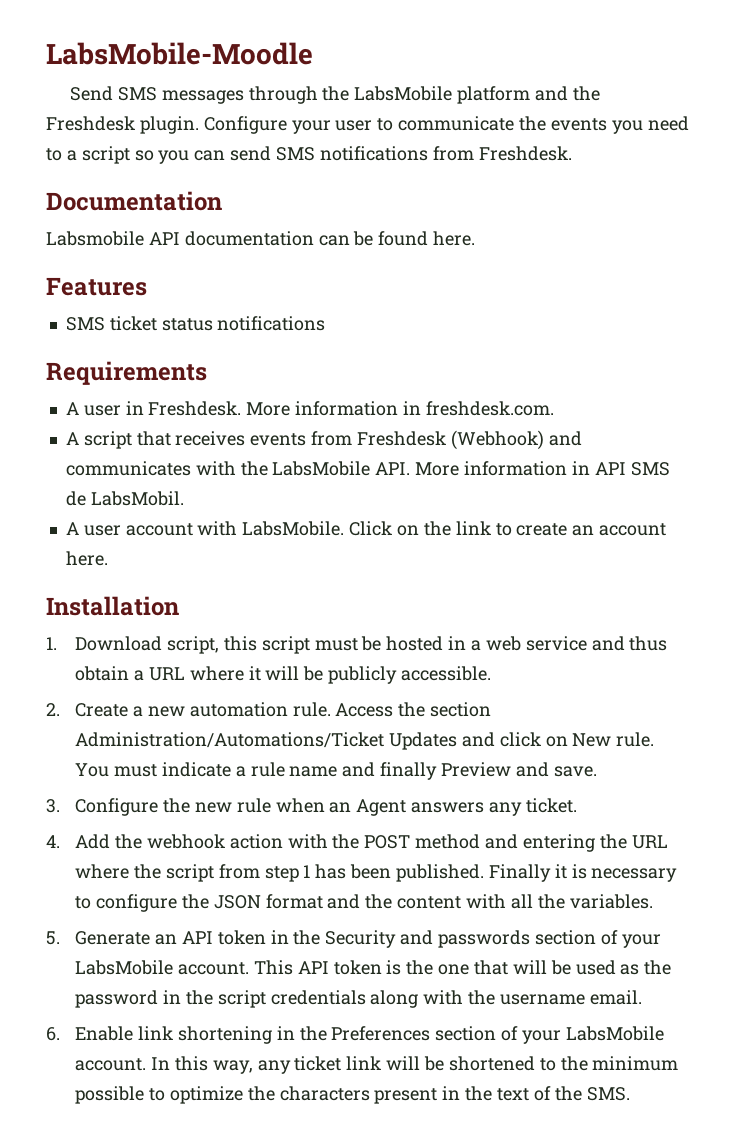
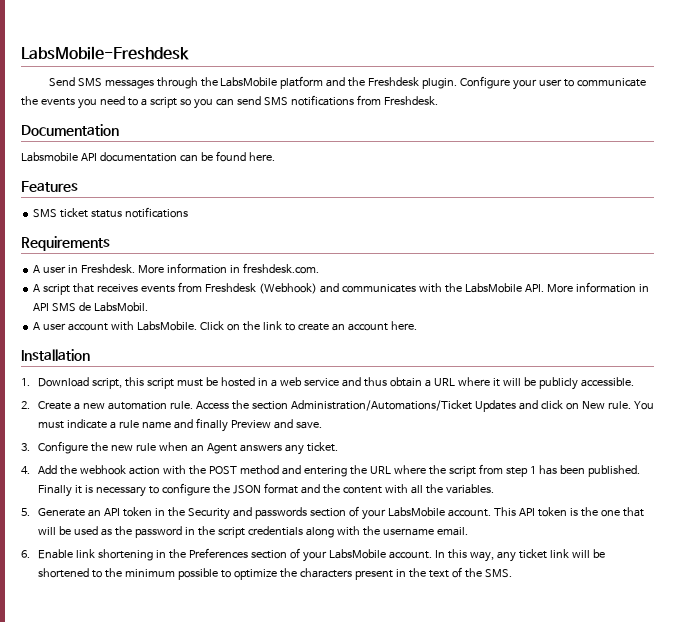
- LabsMobile-Moodle
+ LabsMobile-Freshdesk

